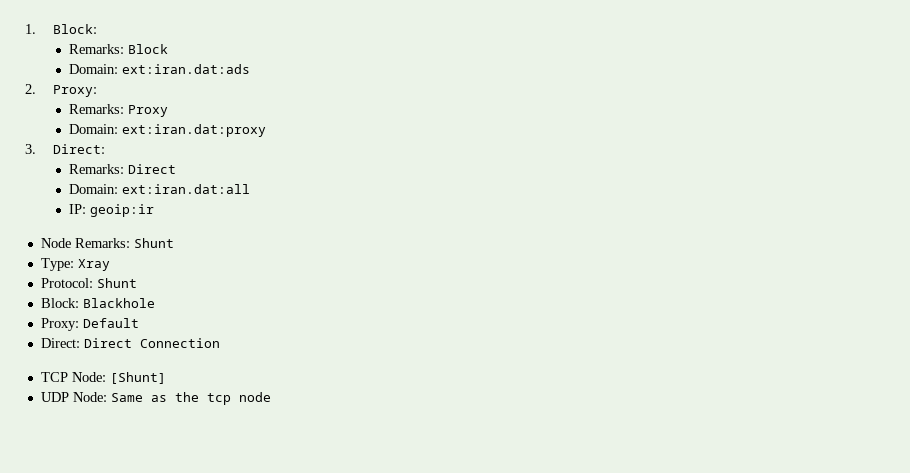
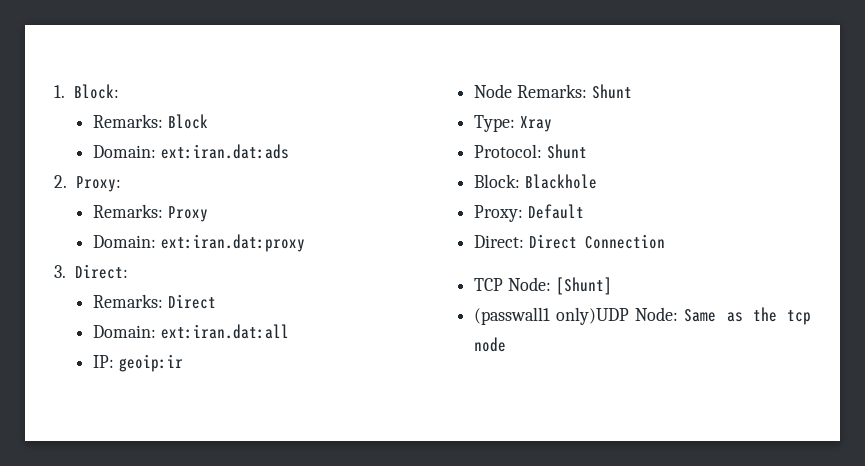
- UDP Node: Same as the tcp node
+ (passwall1 only)UDP Node: Same as the tcp node

